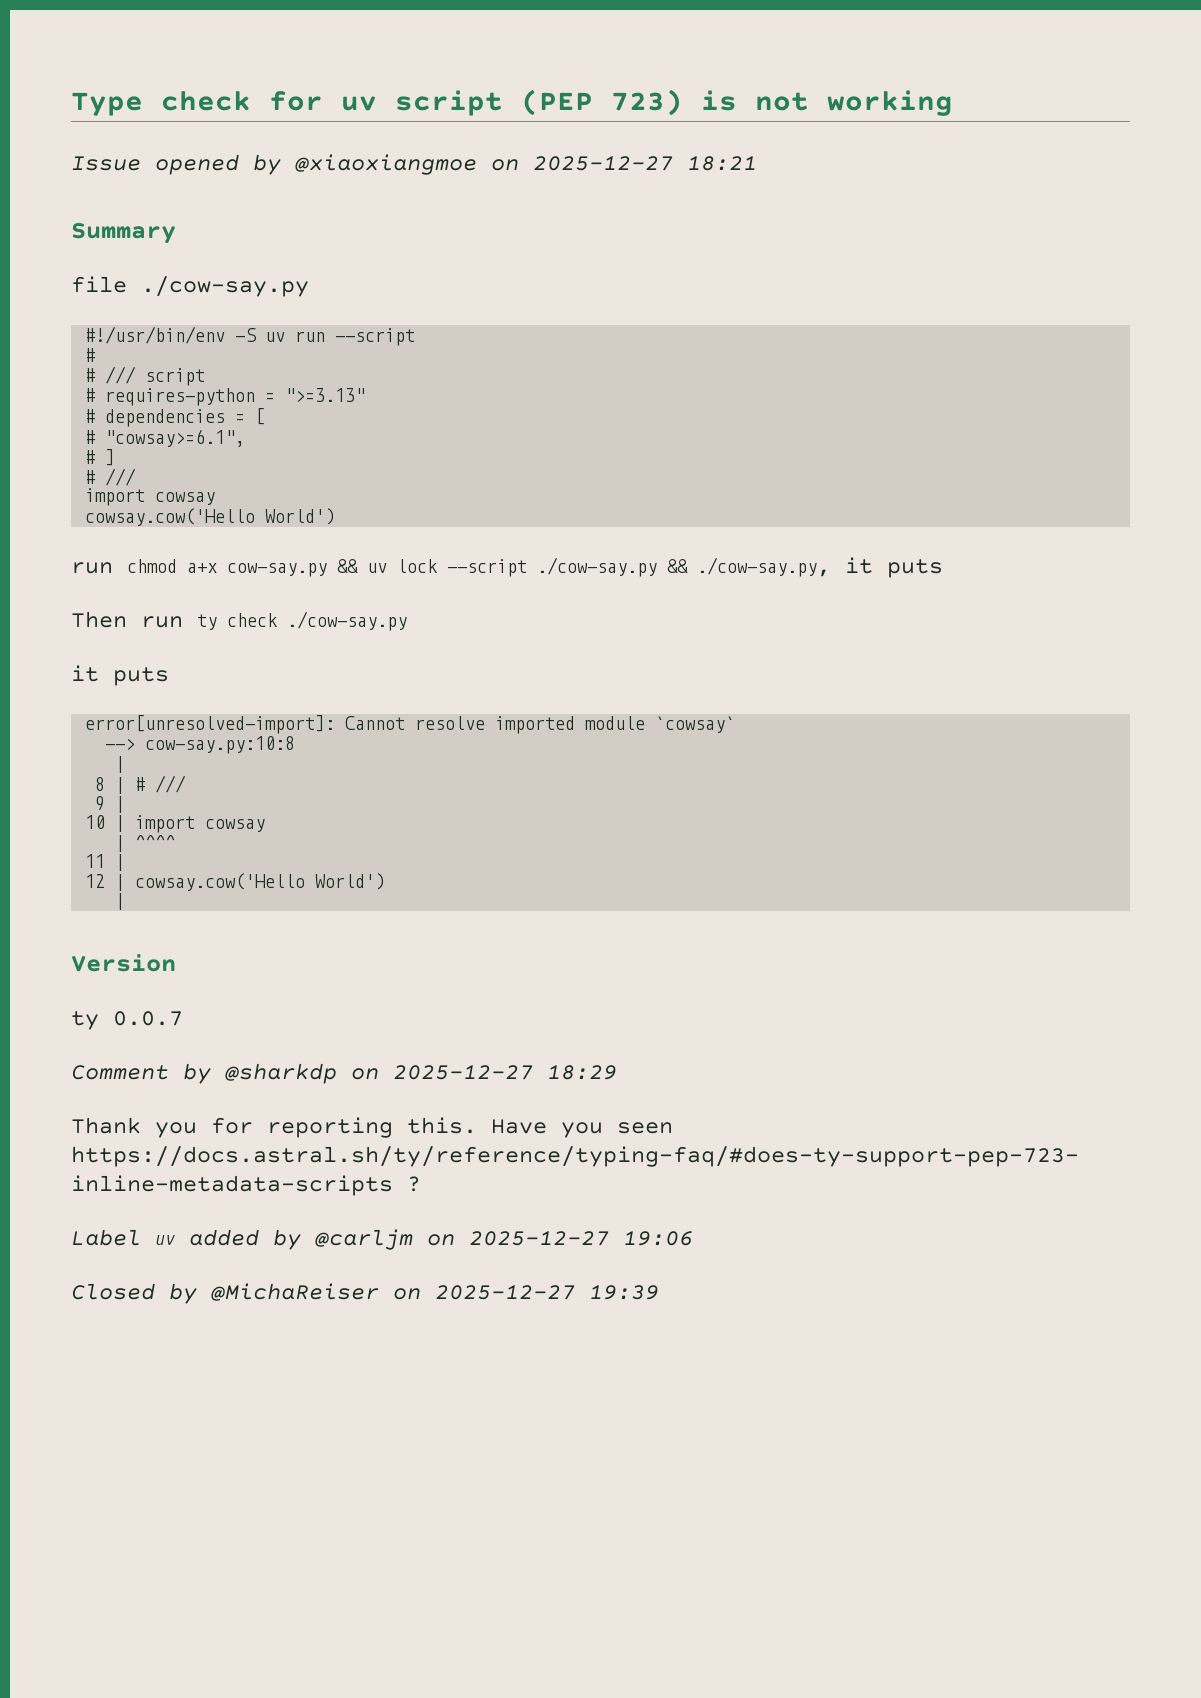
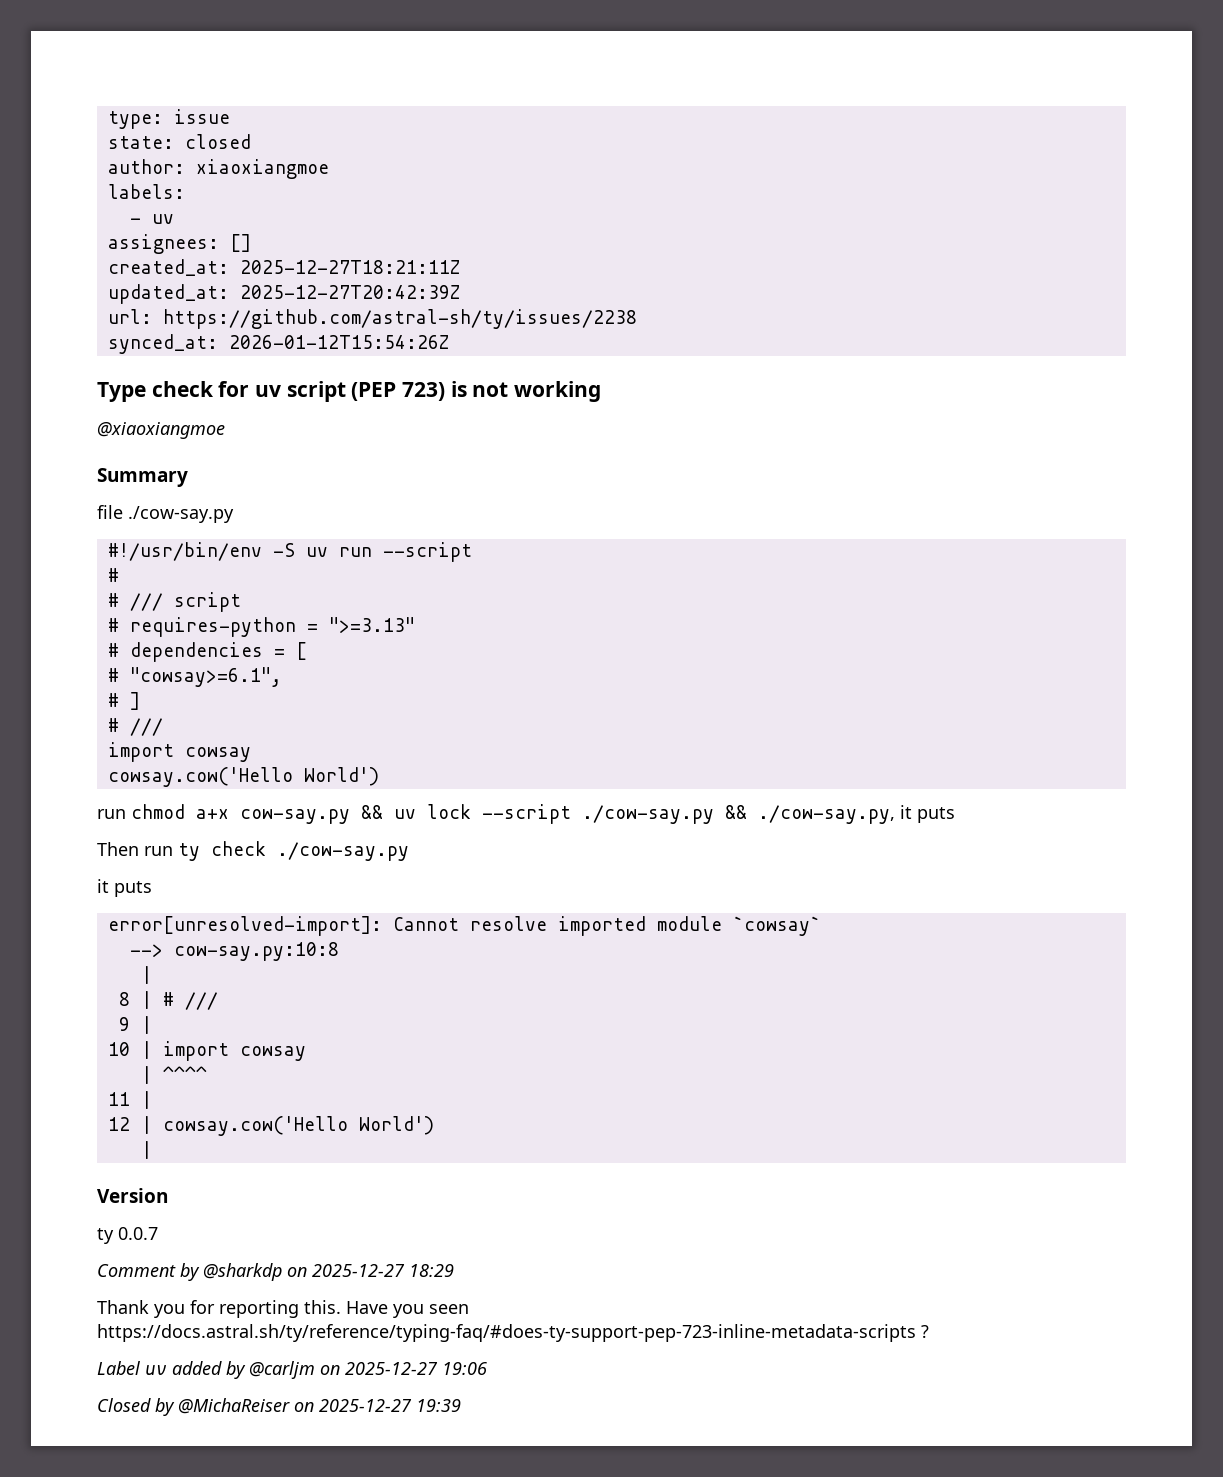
+ type: issue
+ state: closed
+ author: xiaoxiangmoe
+ labels:
+ - uv
+ assignees: []
+ created_at: 2025-12-27T18:21:11Z
+ updated_at: 2025-12-27T20:42:39Z
+ url: https://github.com/astral-sh/ty/issues/2238
+ synced_at: 2026-01-12T15:54:26Z
- Issue opened by @xiaoxiangmoe on 2025-12-27 18:21
+ @xiaoxiangmoe

